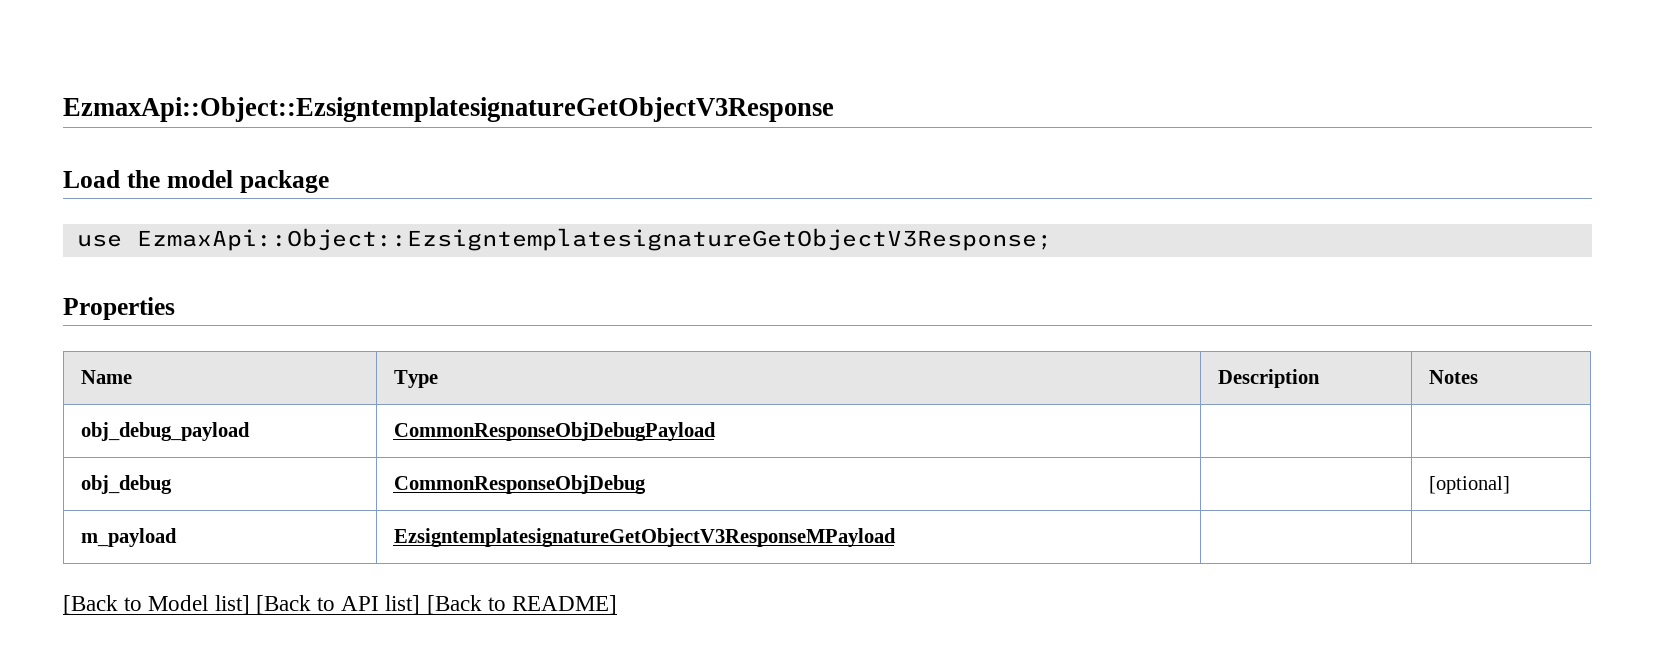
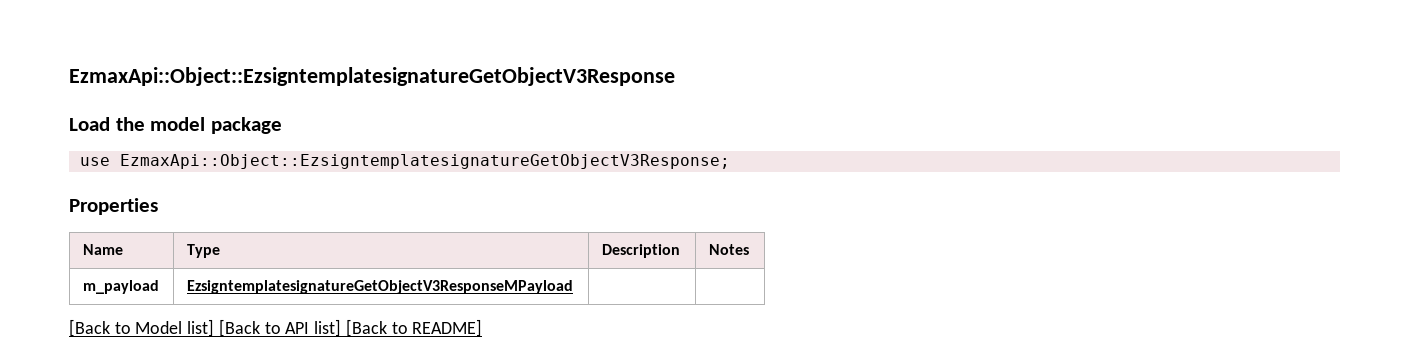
- obj_debug_payload | CommonResponseObjDebugPayload | |
- obj_debug | CommonResponseObjDebug | | [optional]

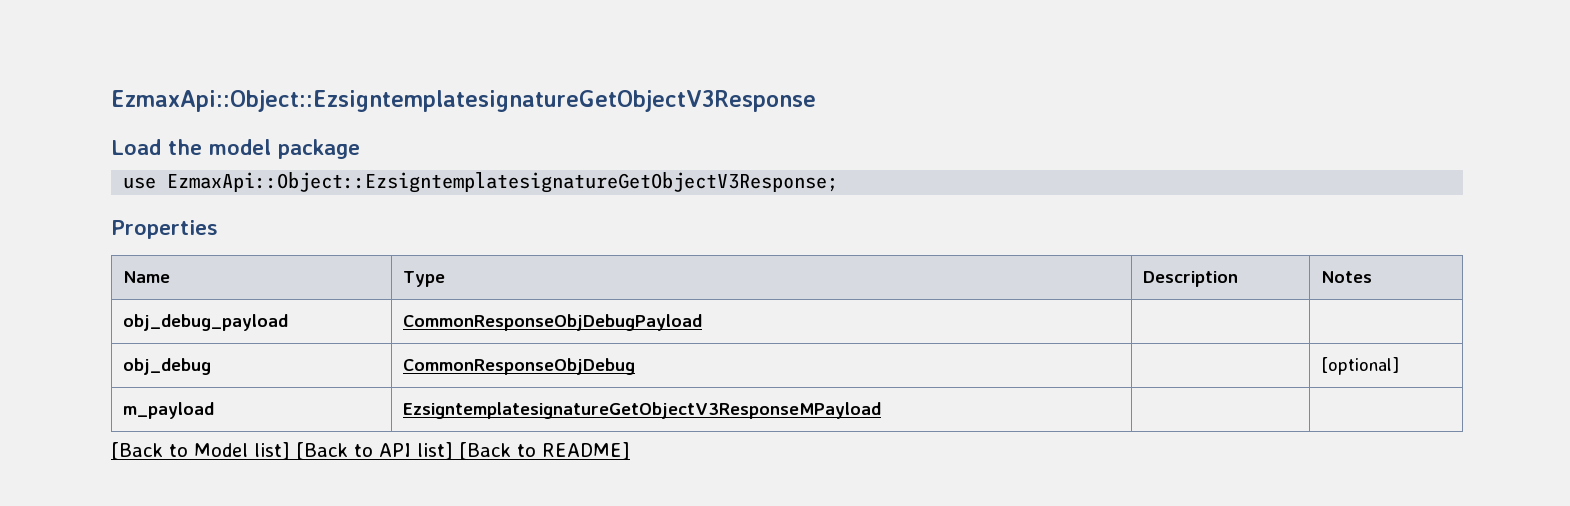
+ obj_debug_payload | CommonResponseObjDebugPayload | |
+ obj_debug | CommonResponseObjDebug | | [optional]

